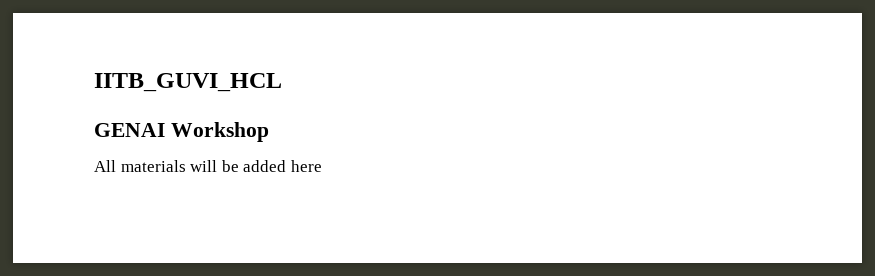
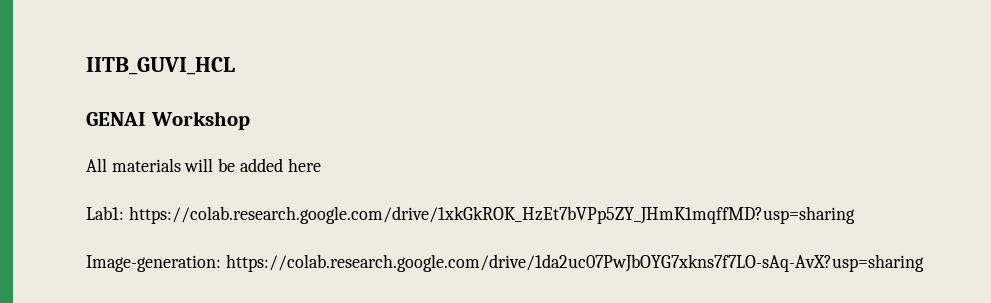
+ Lab1: https://colab.research.google.com/drive/1xkGkROK_HzEt7bVPp5ZY_JHmK1mqffMD?usp=sharing
+ Image-generation: https://colab.research.google.com/drive/1da2uc07PwJbOYG7xkns7f7LO-sAq-AvX?usp=sharing

